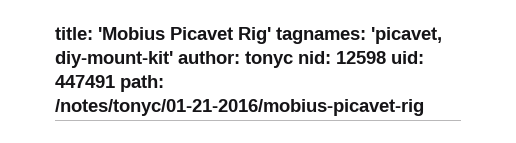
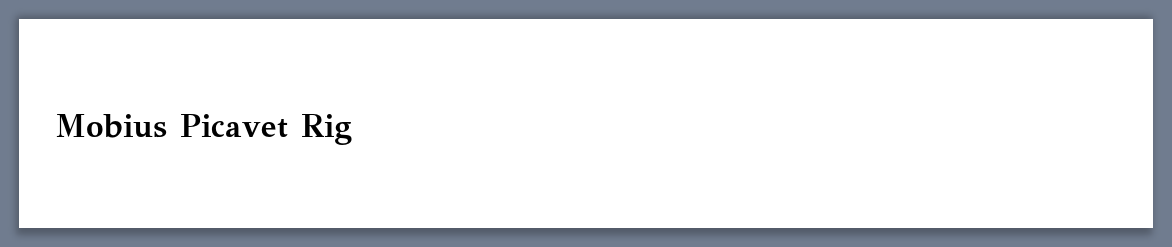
- title: 'Mobius Picavet Rig' tagnames: 'picavet, diy-mount-kit' author: tonyc nid: 12598 uid: 447491 path: /notes/tonyc/01-21-2016/mobius-picavet-rig
+ Mobius Picavet Rig

